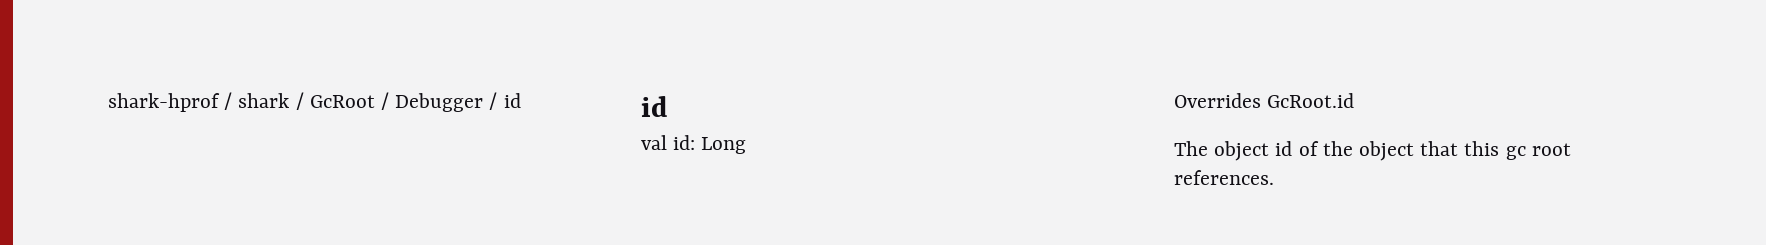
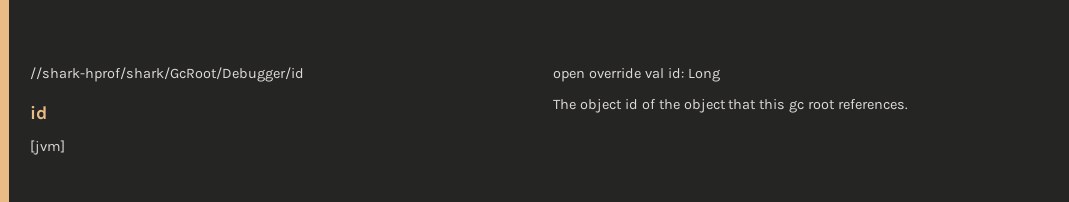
- shark-hprof / shark / GcRoot / Debugger / id
+ //shark-hprof/shark/GcRoot/Debugger/id
  id
- val id: Long
+ [jvm]
+ open override val id: Long
- Overrides GcRoot.id

